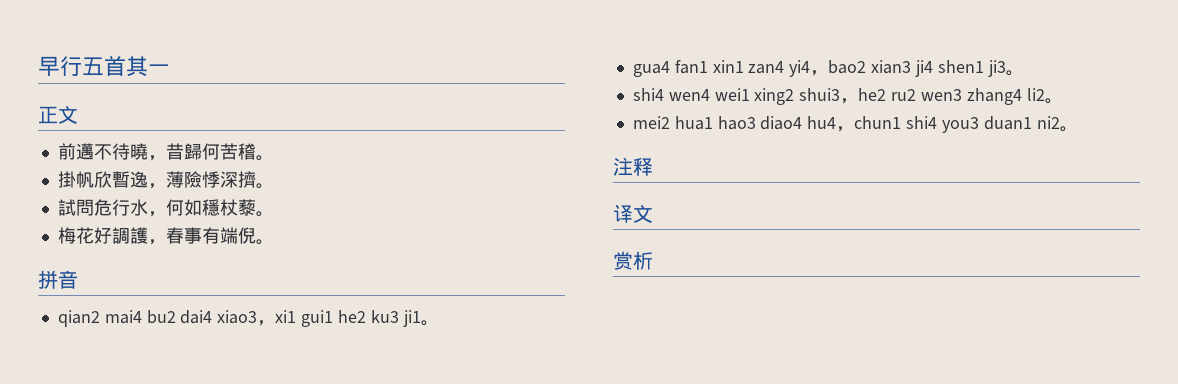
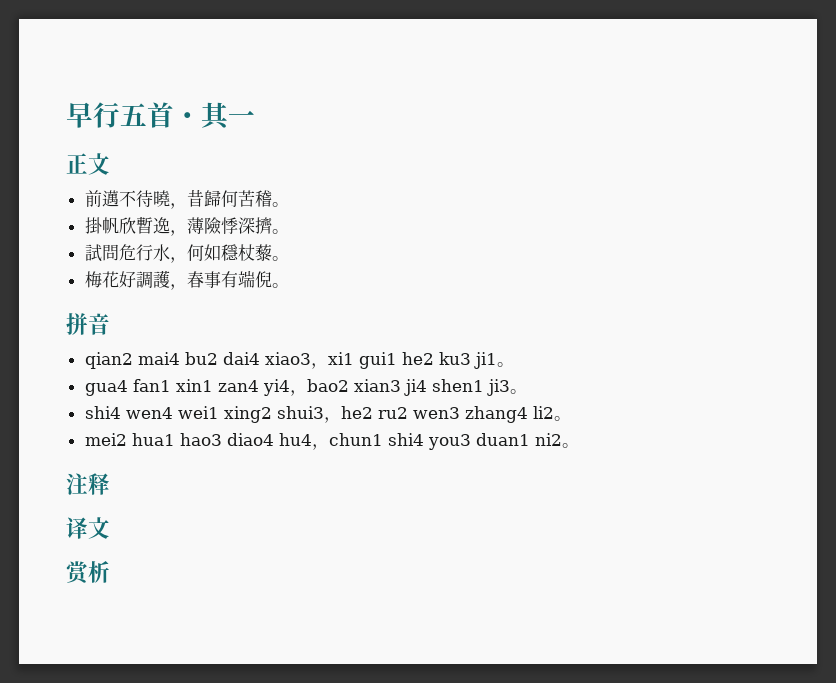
- 早行五首其一
+ 早行五首・其一

